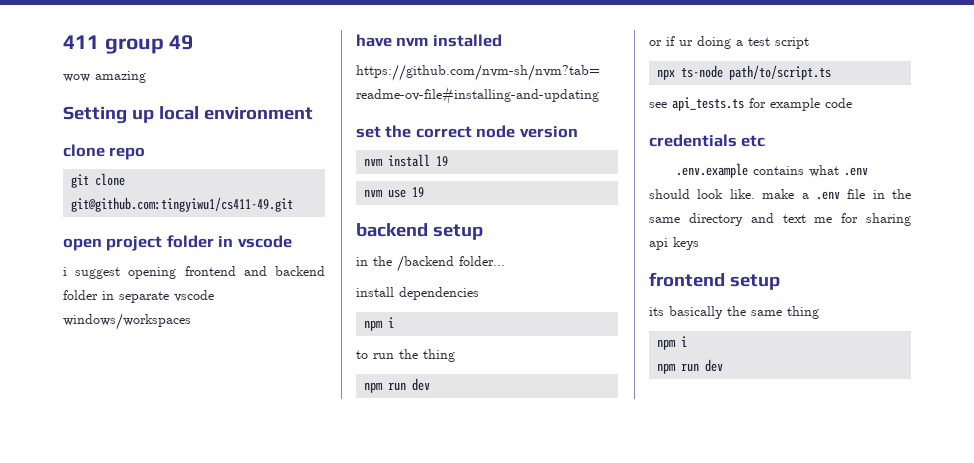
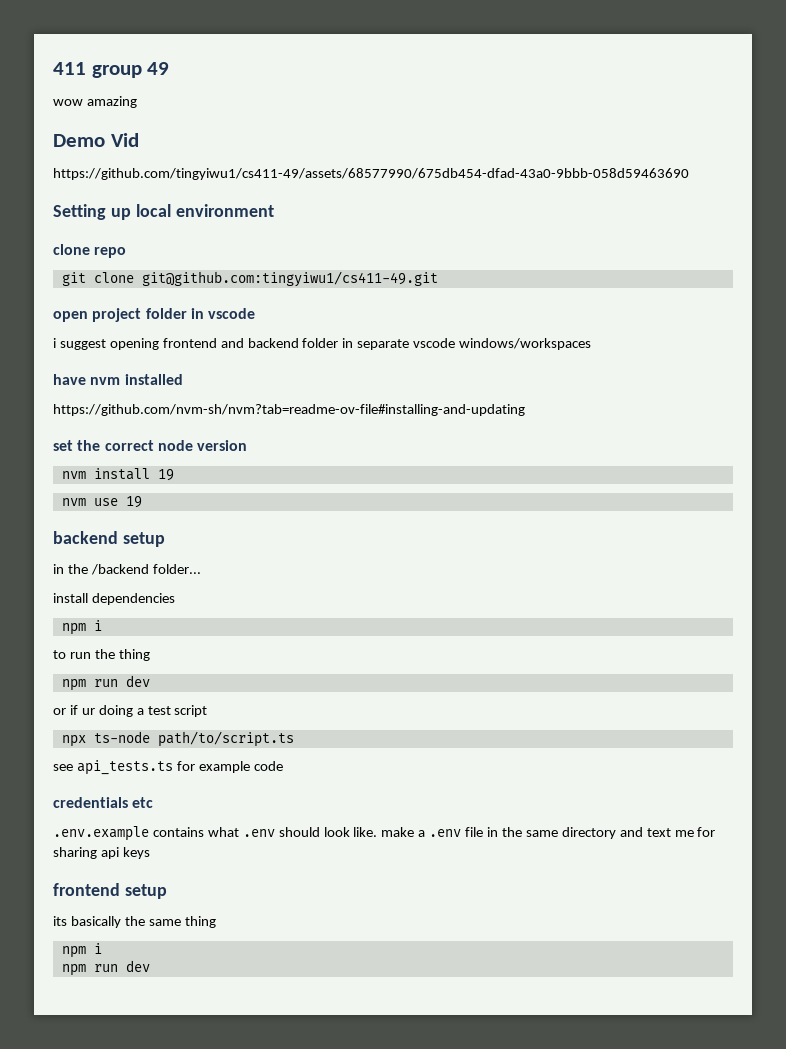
+ Demo Vid
+ https://github.com/tingyiwu1/cs411-49/assets/68577990/675db454-dfad-43a0-9bbb-058d59463690

